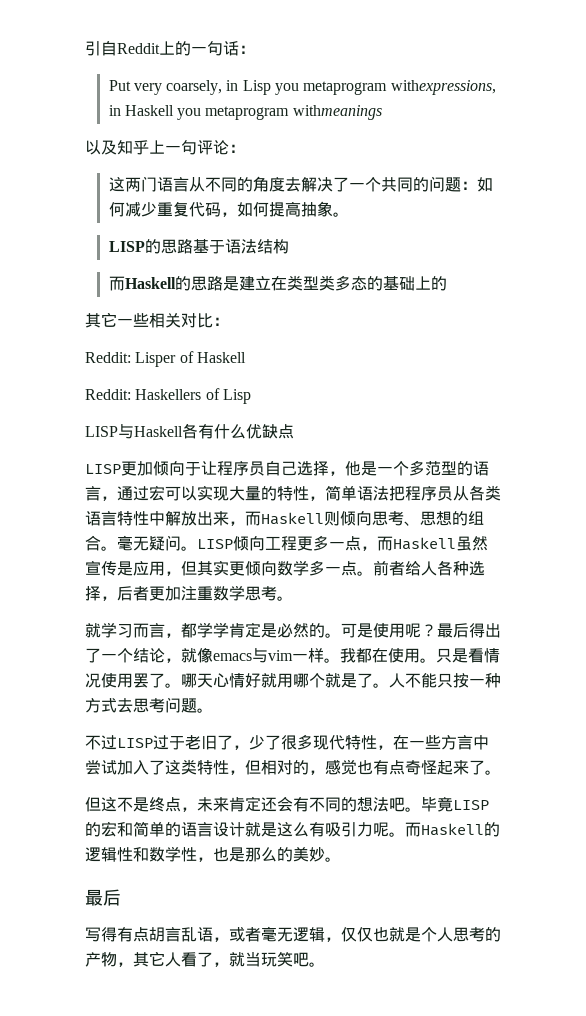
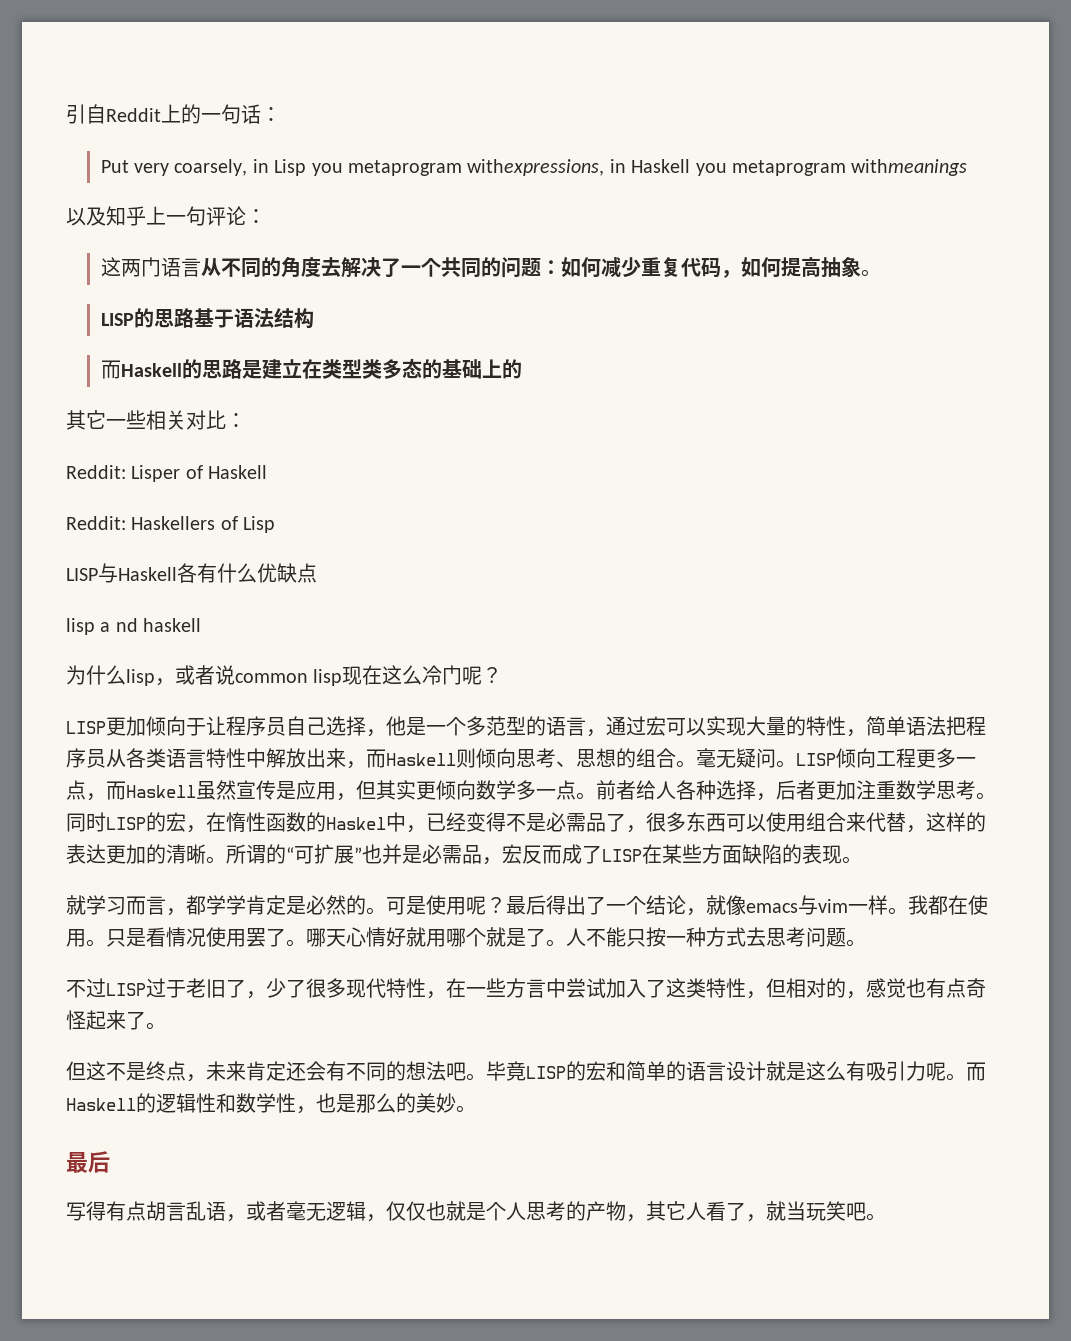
+ lisp a nd haskell
+ 为什么lisp，或者说common lisp现在这么冷门呢？
+ 同时LISP的宏，在惰性函数的Haskel中，已经变得不是必需品了，很多东西可以使用组合来代替，这样的表达更加的清晰。所谓的“可扩展”也并是必需品，宏反而成了LISP在某些方面缺陷的表现。

